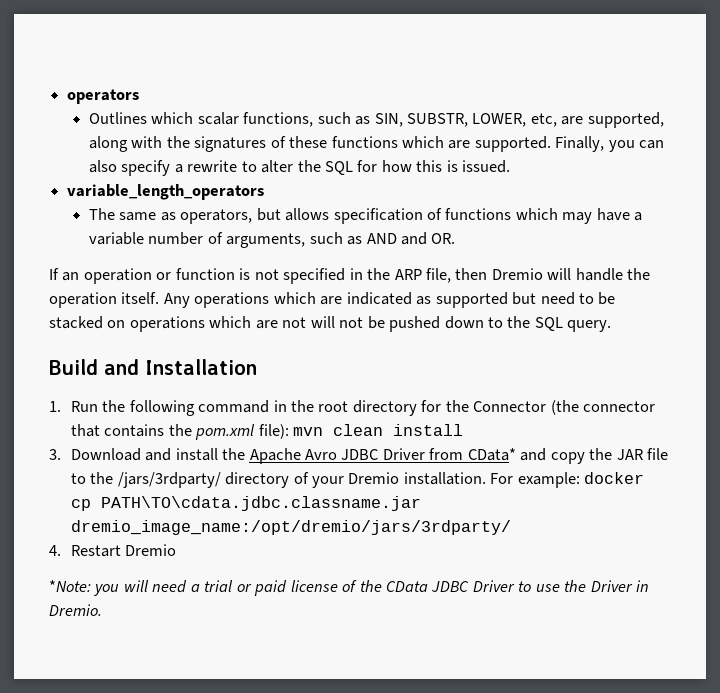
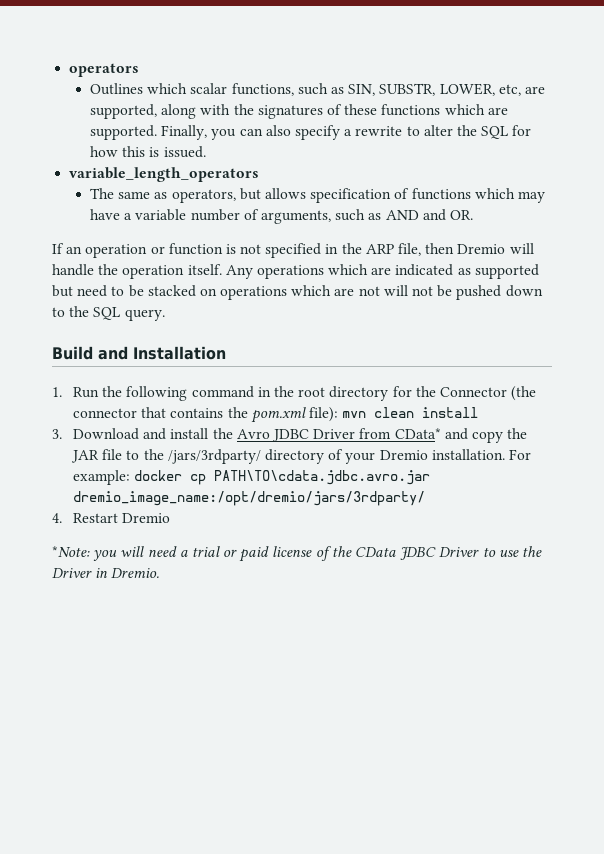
- 3. Download and install the Apache Avro JDBC Driver from CData* and copy the JAR file to the /jars/3rdparty/ directory of your Dremio installation.
+ 3. Download and install the Avro JDBC Driver from CData* and copy the JAR file to the /jars/3rdparty/ directory of your Dremio installation.
- For example: docker cp PATH\TO\cdata.jdbc.classname.jar dremio_image_name:/opt/dremio/jars/3rdparty/
+ For example: docker cp PATH\TO\cdata.jdbc.avro.jar dremio_image_name:/opt/dremio/jars/3rdparty/

